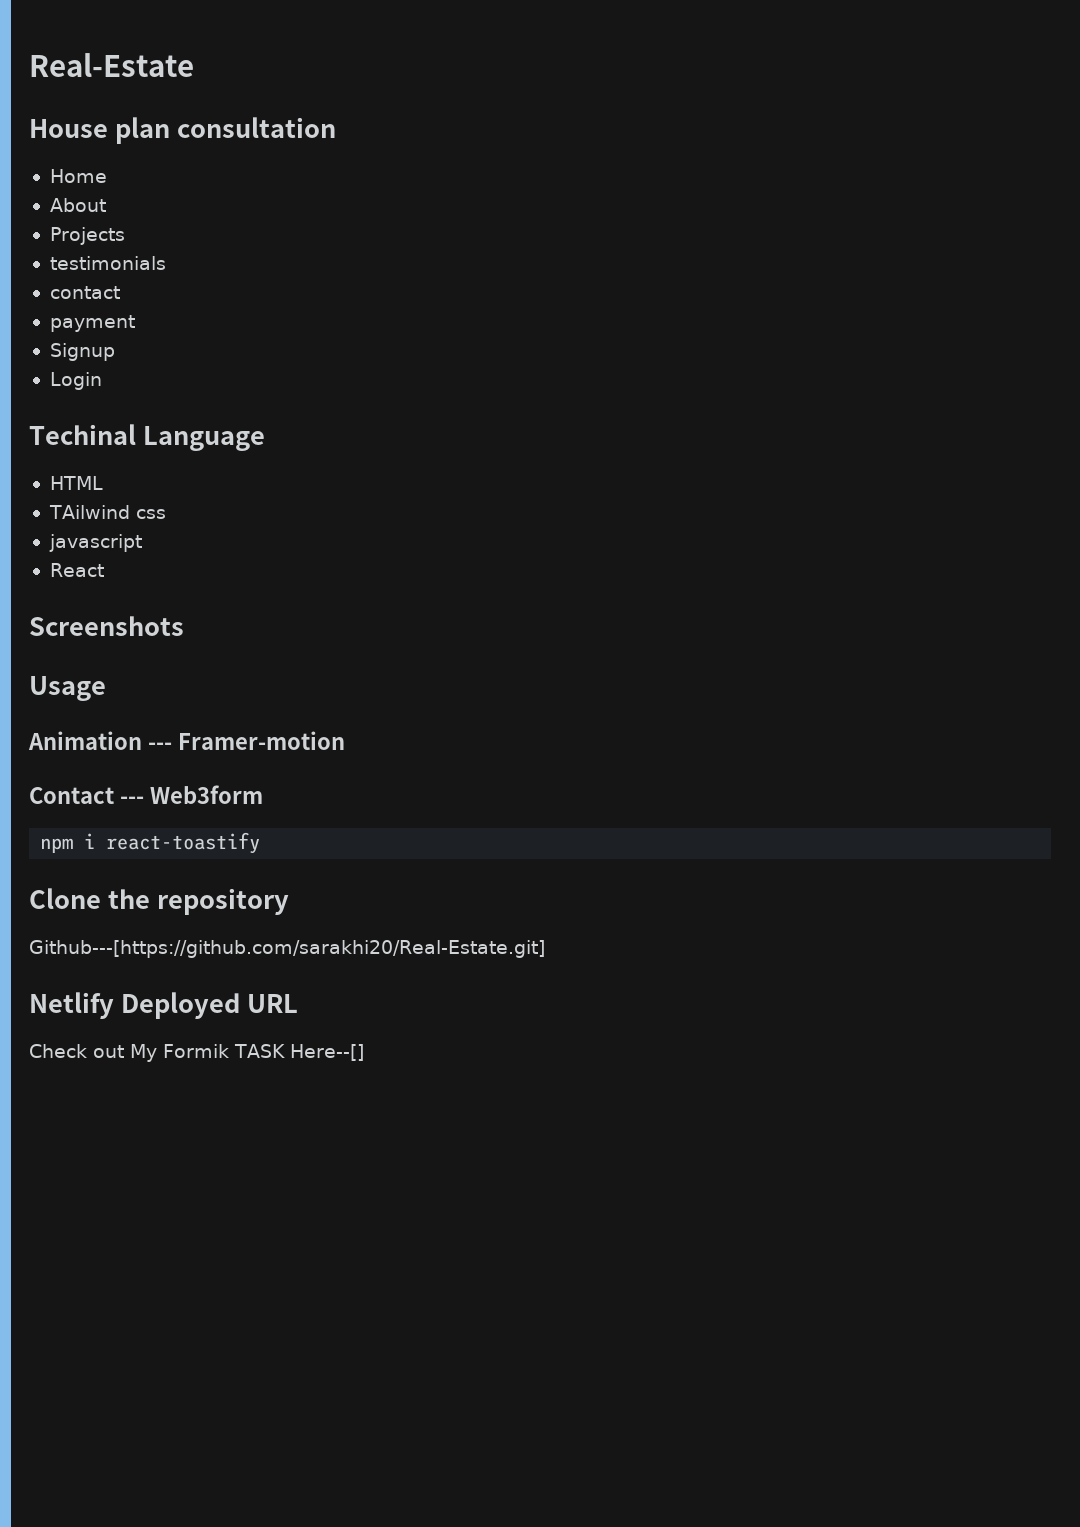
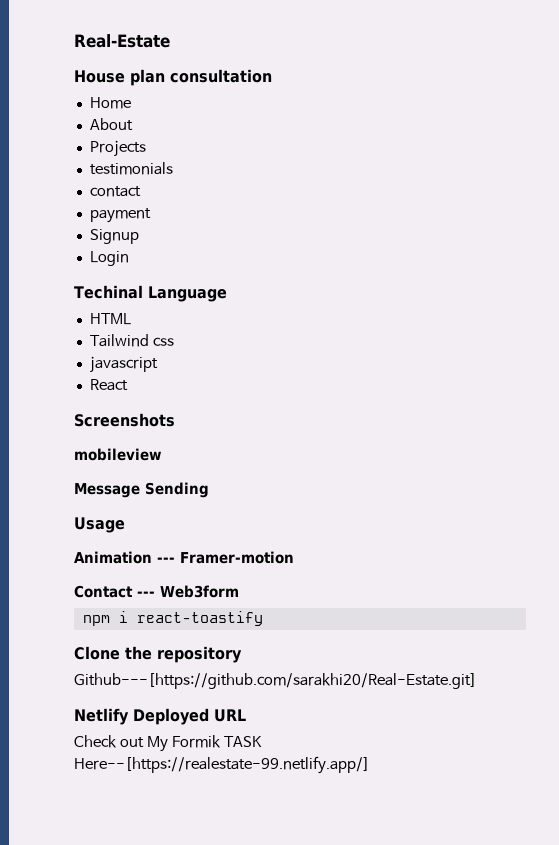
- TAilwind css
+ Tailwind css
+ mobileview
+ Message Sending
- Check out My Formik TASK Here--[]
+ Check out My Formik TASK Here--[https://realestate-99.netlify.app/]

